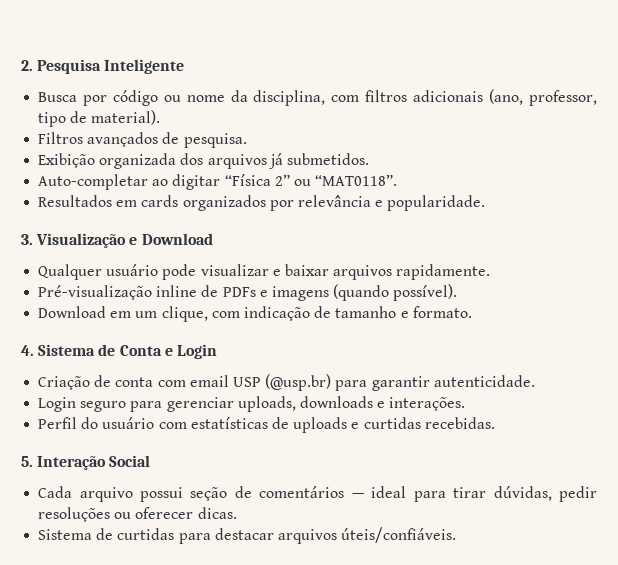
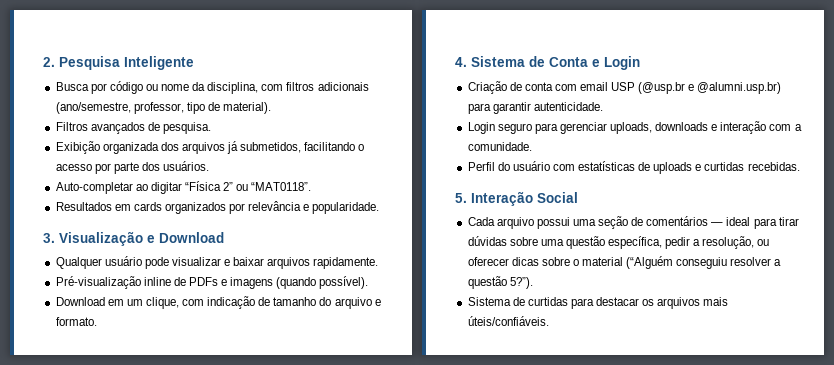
- Busca por código ou nome da disciplina, com filtros adicionais (ano, professor, tipo de material).
+ Busca por código ou nome da disciplina, com filtros adicionais (ano/semestre, professor, tipo de material).
- Exibição organizada dos arquivos já submetidos.
+ Exibição organizada dos arquivos já submetidos, facilitando o acesso por parte dos usuários.
- Download em um clique, com indicação de tamanho e formato.
+ Download em um clique, com indicação de tamanho do arquivo e formato.
- Criação de conta com email USP (@usp.br) para garantir autenticidade.
+ Criação de conta com email USP (@usp.br e @alumni.usp.br) para garantir autenticidade.
- Login seguro para gerenciar uploads, downloads e interações.
+ Login seguro para gerenciar uploads, downloads e interação com a comunidade.
- Cada arquivo possui seção de comentários — ideal para tirar dúvidas, pedir resoluções ou oferecer dicas.
+ Cada arquivo possui uma seção de comentários — ideal para tirar dúvidas sobre uma questão específica, pedir a resolução, ou oferecer dicas sobre o material (“Alguém conseguiu resolver a questão 5?”).
- Sistema de curtidas para destacar arquivos úteis/confiáveis.
+ Sistema de curtidas para destacar os arquivos mais úteis/confiáveis.

